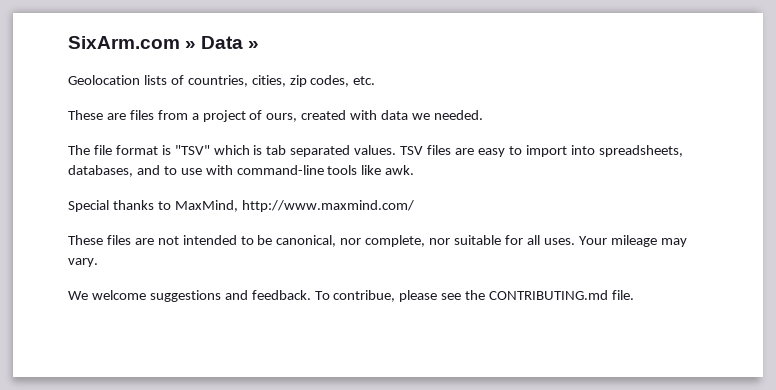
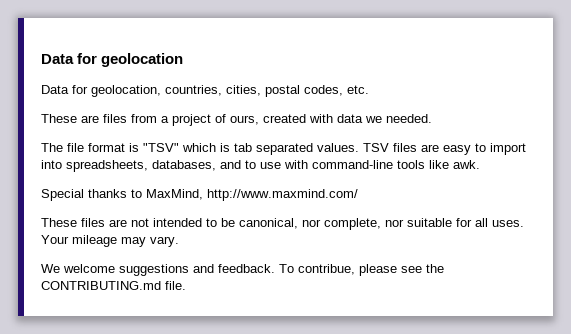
- SixArm.com » Data »
- Geolocation lists of countries, cities, zip codes, etc.
+ Data for geolocation
+ Data for geolocation, countries, cities, postal codes, etc.

